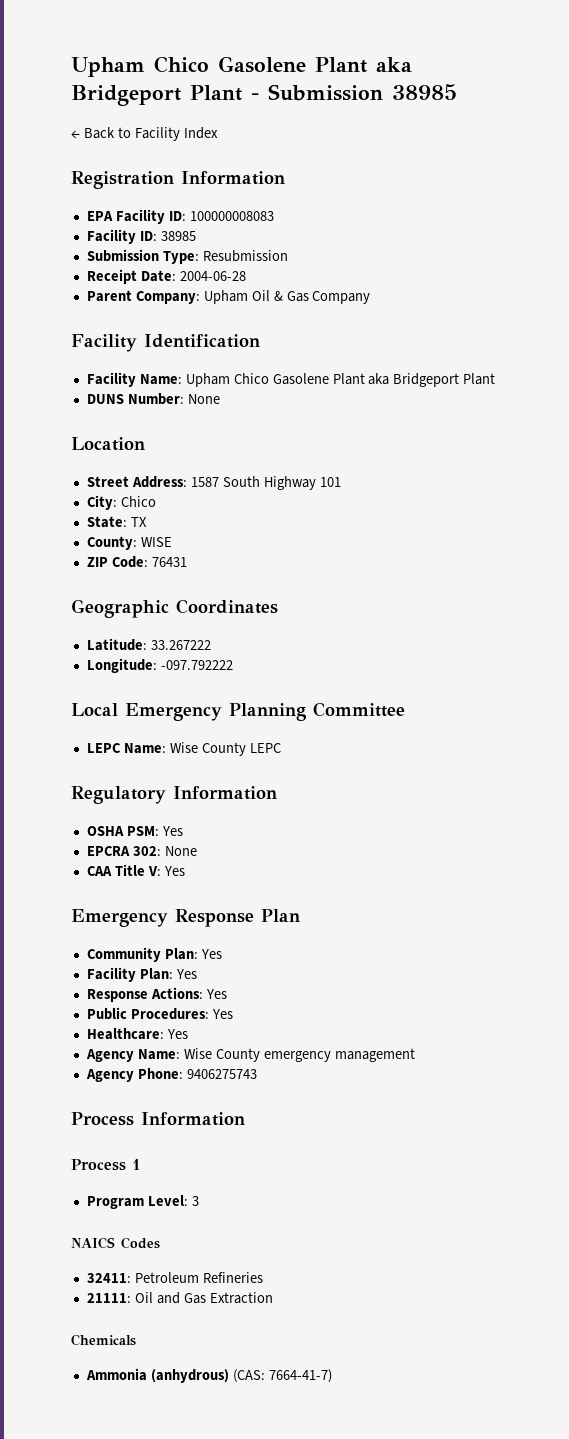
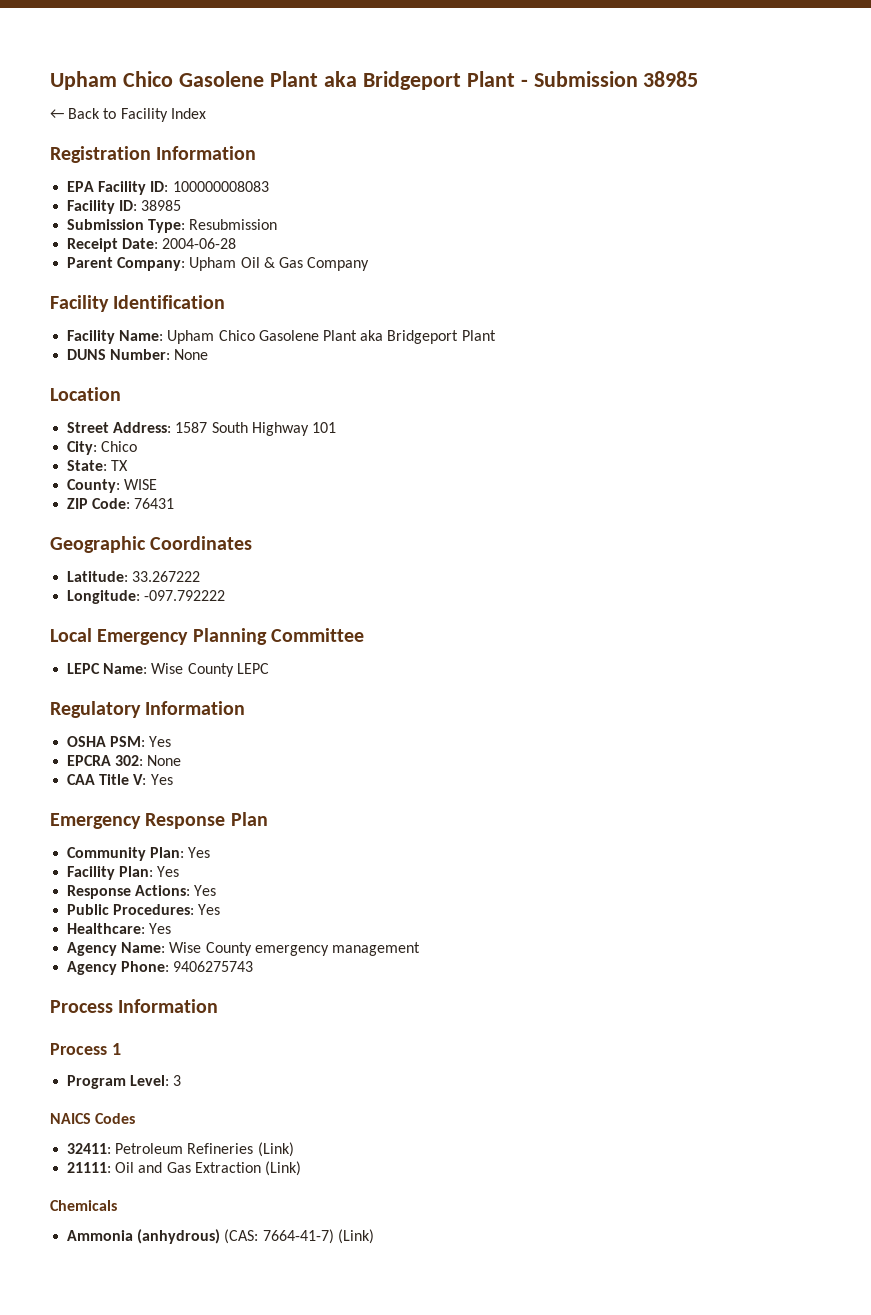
- 32411: Petroleum Refineries
+ 32411: Petroleum Refineries (Link)
- 21111: Oil and Gas Extraction
+ 21111: Oil and Gas Extraction (Link)
- Ammonia (anhydrous) (CAS: 7664-41-7)
+ Ammonia (anhydrous) (CAS: 7664-41-7) (Link)

